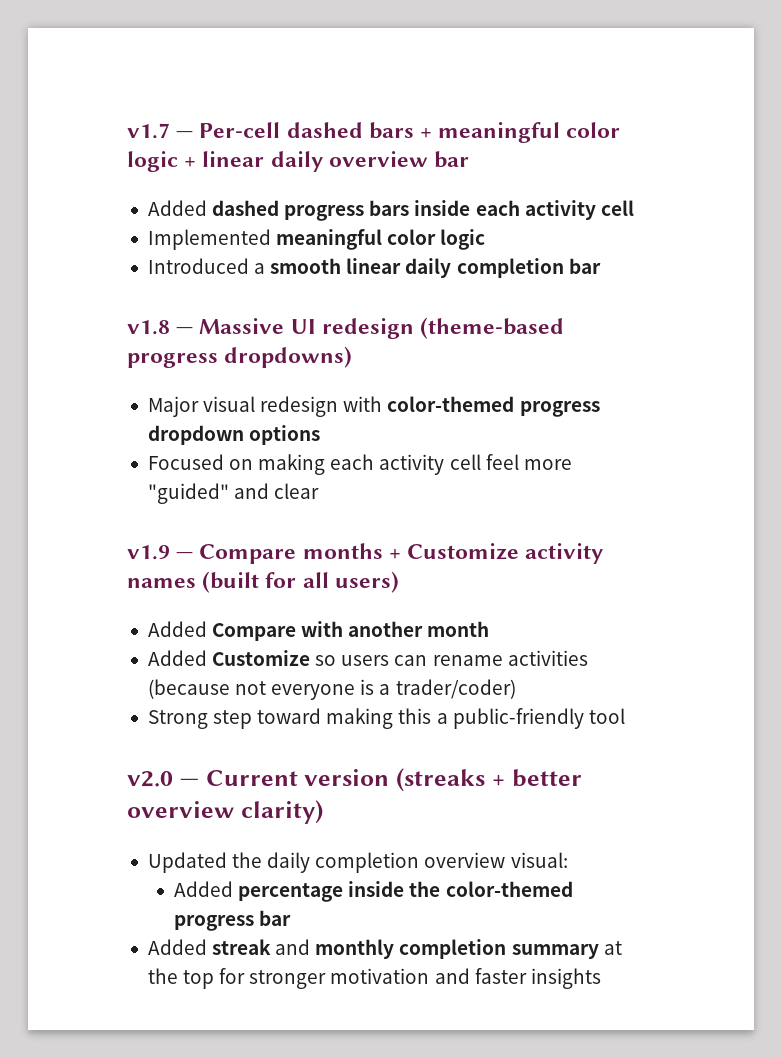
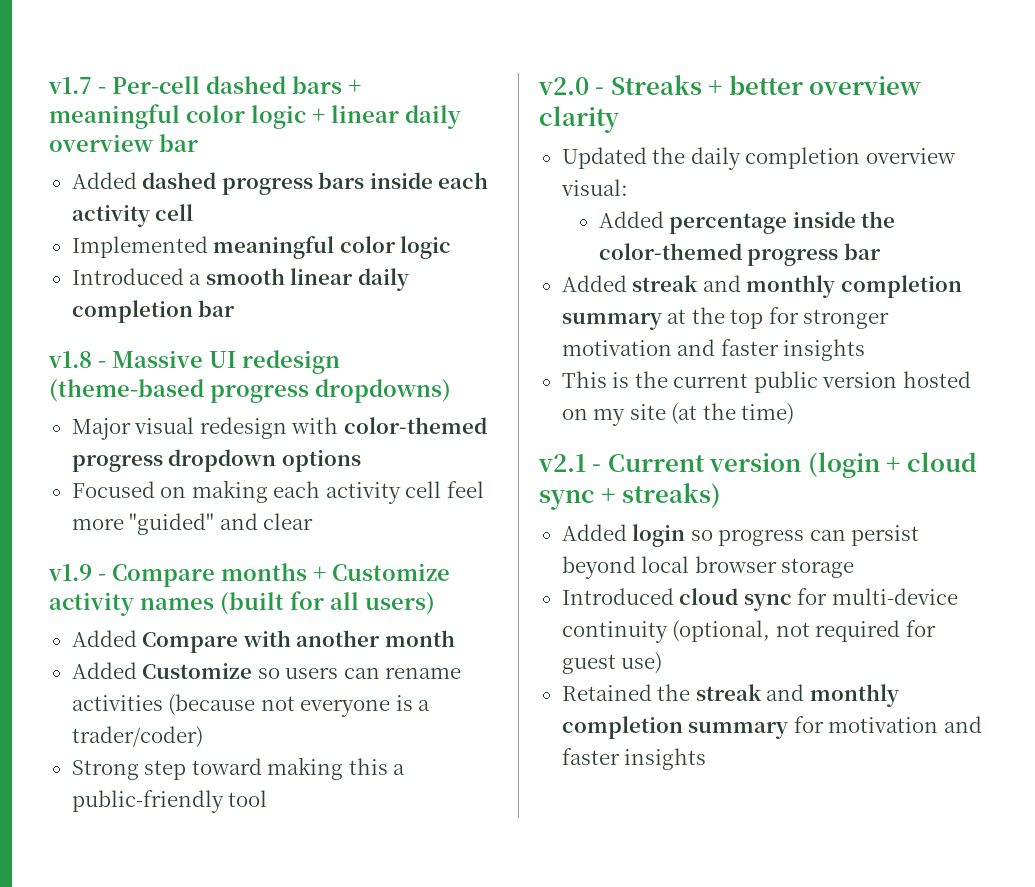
- v1.7 — Per-cell dashed bars + meaningful color logic + linear daily overview bar
+ v1.7 - Per-cell dashed bars + meaningful color logic + linear daily overview bar
- v1.8 — Massive UI redesign (theme-based progress dropdowns)
+ v1.8 - Massive UI redesign (theme-based progress dropdowns)
- v1.9 — Compare months + Customize activity names (built for all users)
+ v1.9 - Compare months + Customize activity names (built for all users)
- v2.0 — Current version (streaks + better overview clarity)
+ v2.0 - Streaks + better overview clarity
+ This is the current public version hosted on my site (at the time)
+ v2.1 - Current version (login + cloud sync + streaks)
+ Added login so progress can persist beyond local browser storage
+ Introduced cloud sync for multi-device continuity (optional, not required for guest use)
+ Retained the streak and monthly completion summary for motivation and faster insights

